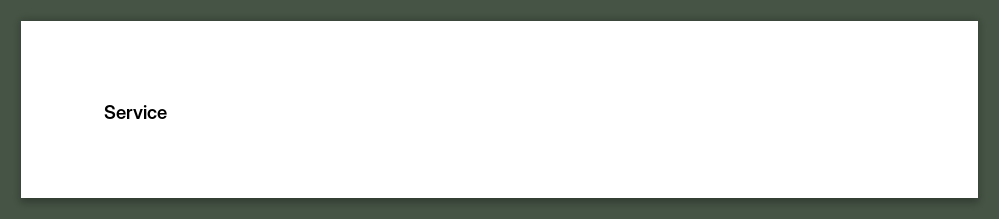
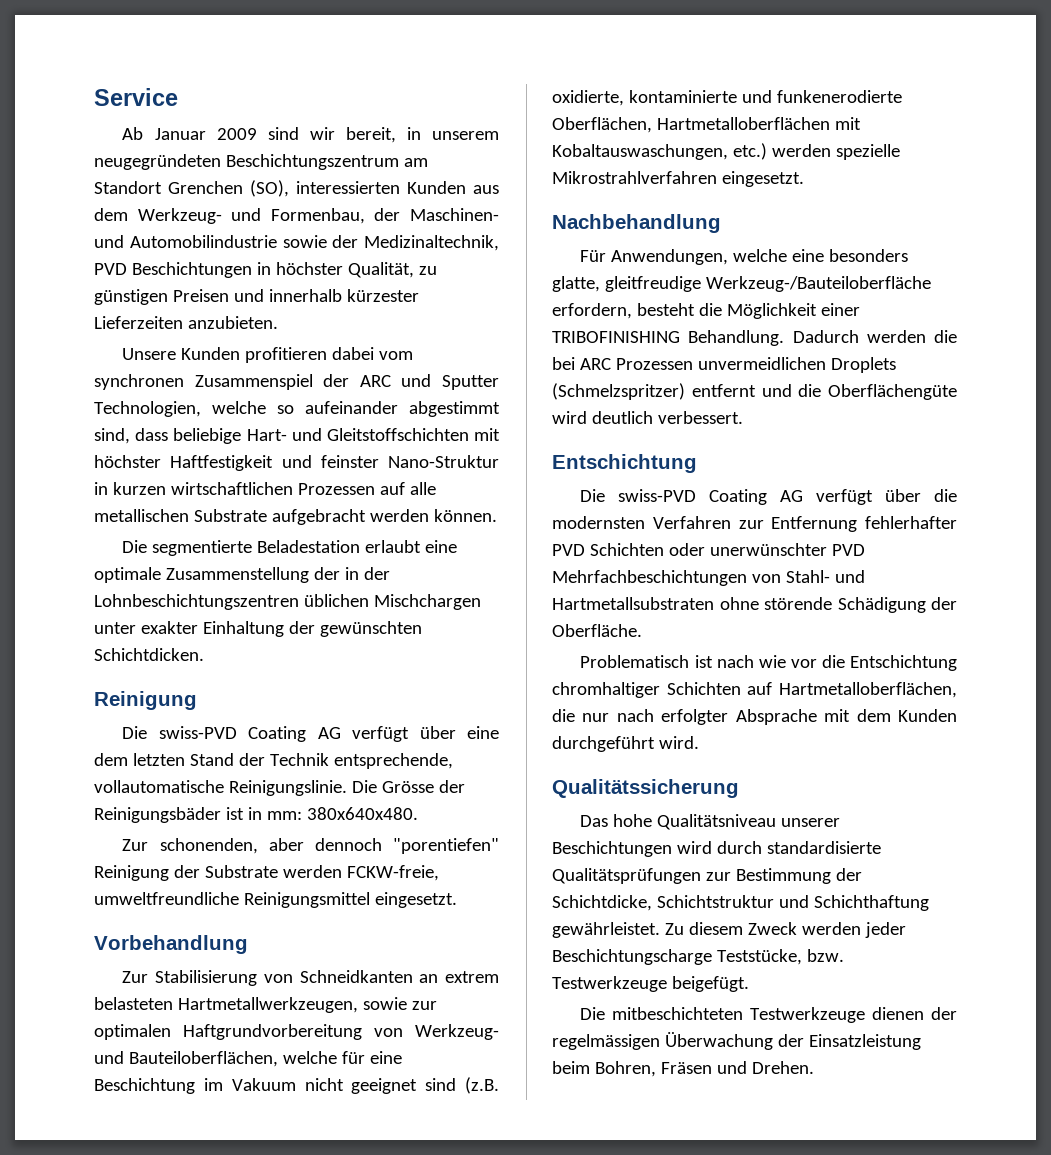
+ Ab Januar 2009 sind wir bereit, in unserem neugegründeten Beschichtungszentrum am Standort Grenchen (SO), interessierten Kunden aus dem Werkzeug- und Formenbau, der Maschinen- und Automobilindustrie sowie der Medizinaltechnik, PVD Beschichtungen in höchster Qualität, zu günstigen Preisen und innerhalb kürzester Lieferzeiten anzubieten.
+ Unsere Kunden profitieren dabei vom synchronen Zusammenspiel der ARC und Sputter Technologien, welche so aufeinander abgestimmt sind, dass beliebige Hart- und Gleitstoffschichten mit höchster Haftfestigkeit und feinster Nano-Struktur in kurzen wirtschaftlichen Prozessen auf alle metallischen Substrate aufgebracht werden können.
+ Die segmentierte Beladestation erlaubt eine optimale Zusammenstellung der in der Lohnbeschichtungszentren üblichen Mischchargen unter exakter Einhaltung der gewünschten Schichtdicken.
+ Reinigung
+ Die swiss-PVD Coating AG verfügt über eine dem letzten Stand der Technik entsprechende, vollautomatische Reinigungslinie. Die Grösse der Reinigungsbäder ist in mm: 380x640x480.
+ Zur schonenden, aber dennoch "porentiefen" Reinigung der Substrate werden FCKW-freie, umweltfreundliche Reinigungsmittel eingesetzt.
+ Vorbehandlung
+ Zur Stabilisierung von Schneidkanten an extrem belasteten Hartmetallwerkzeugen, sowie zur optimalen Haftgrundvorbereitung von Werkzeug- und Bauteiloberflächen, welche für eine Beschichtung im Vakuum nicht geeignet sind (z.B. oxidierte, kontaminierte und funkenerodierte Oberflächen, Hartmetalloberflächen mit Kobaltauswaschungen, etc.) werden spezielle Mikrostrahlverfahren eingesetzt.
+ Nachbehandlung
+ Für Anwendungen, welche eine besonders glatte, gleitfreudige Werkzeug-/Bauteiloberfläche erfordern, besteht die Möglichkeit einer TRIBOFINISHING Behandlung. Dadurch werden die bei ARC Prozessen unvermeidlichen Droplets (Schmelzspritzer) entfernt und die Oberflächengüte wird deutlich verbessert.
+ Entschichtung
+ Die swiss-PVD Coating AG verfügt über die modernsten Verfahren zur Entfernung fehlerhafter PVD Schichten oder unerwünschter PVD Mehrfachbeschichtungen von Stahl- und Hartmetallsubstraten ohne störende Schädigung der Oberfläche.
+ Problematisch ist nach wie vor die Entschichtung chromhaltiger Schichten auf Hartmetalloberflächen, die nur nach erfolgter Absprache mit dem Kunden durchgeführt wird.
+ Qualitätssicherung
+ Das hohe Qualitätsniveau unserer Beschichtungen wird durch standardisierte Qualitätsprüfungen zur Bestimmung der Schichtdicke, Schichtstruktur und Schichthaftung gewährleistet. Zu diesem Zweck werden jeder Beschichtungscharge Teststücke, bzw. Testwerkzeuge beigefügt.
+ Die mitbeschichteten Testwerkzeuge dienen der regelmässigen Überwachung der Einsatzleistung beim Bohren, Fräsen und Drehen.

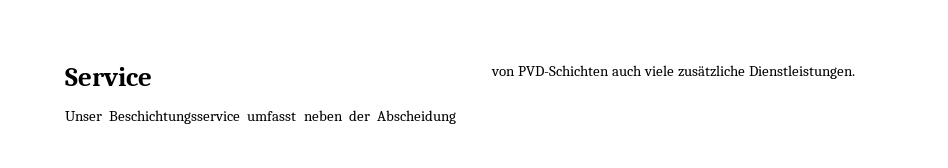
- Ab Januar 2009 sind wir bereit, in unserem neugegründeten Beschichtungszentrum am Standort Grenchen (SO), interessierten Kunden aus dem Werkzeug- und Formenbau, der Maschinen- und Automobilindustrie sowie der Medizinaltechnik, PVD Beschichtungen in höchster Qualität, zu günstigen Preisen und innerhalb kürzester Lieferzeiten anzubieten.
- Unsere Kunden profitieren dabei vom synchronen Zusammenspiel der ARC und Sputter Technologien, welche so aufeinander abgestimmt sind, dass beliebige Hart- und Gleitstoffschichten mit höchster Haftfestigkeit und feinster Nano-Struktur in kurzen wirtschaftlichen Prozessen auf alle metallischen Substrate aufgebracht werden können.
- Die segmentierte Beladestation erlaubt eine optimale Zusammenstellung der in der Lohnbeschichtungszentren üblichen Mischchargen unter exakter Einhaltung der gewünschten Schichtdicken.
- Reinigung
- Die swiss-PVD Coating AG verfügt über eine dem letzten Stand der Technik entsprechende, vollautomatische Reinigungslinie. Die Grösse der Reinigungsbäder ist in mm: 380x640x480.
- Zur schonenden, aber dennoch "porentiefen" Reinigung der Substrate werden FCKW-freie, umweltfreundliche Reinigungsmittel eingesetzt.
- Vorbehandlung
- Zur Stabilisierung von Schneidkanten an extrem belasteten Hartmetallwerkzeugen, sowie zur optimalen Haftgrundvorbereitung von Werkzeug- und Bauteiloberflächen, welche für eine Beschichtung im Vakuum nicht geeignet sind (z.B. oxidierte, kontaminierte und funkenerodierte Oberflächen, Hartmetalloberflächen mit Kobaltauswaschungen, etc.) werden spezielle Mikrostrahlverfahren eingesetzt.
- Nachbehandlung
- Für Anwendungen, welche eine besonders glatte, gleitfreudige Werkzeug-/Bauteiloberfläche erfordern, besteht die Möglichkeit einer TRIBOFINISHING Behandlung. Dadurch werden die bei ARC Prozessen unvermeidlichen Droplets (Schmelzspritzer) entfernt und die Oberflächengüte wird deutlich verbessert.
- Entschichtung
- Die swiss-PVD Coating AG verfügt über die modernsten Verfahren zur Entfernung fehlerhafter PVD Schichten oder unerwünschter PVD Mehrfachbeschichtungen von Stahl- und Hartmetallsubstraten ohne störende Schädigung der Oberfläche.
- Problematisch ist nach wie vor die Entschichtung chromhaltiger Schichten auf Hartmetalloberflächen, die nur nach erfolgter Absprache mit dem Kunden durchgeführt wird.
- Qualitätssicherung
- Das hohe Qualitätsniveau unserer Beschichtungen wird durch standardisierte Qualitätsprüfungen zur Bestimmung der Schichtdicke, Schichtstruktur und Schichthaftung gewährleistet. Zu diesem Zweck werden jeder Beschichtungscharge Teststücke, bzw. Testwerkzeuge beigefügt.
- Die mitbeschichteten Testwerkzeuge dienen der regelmässigen Überwachung der Einsatzleistung beim Bohren, Fräsen und Drehen.
+ Unser Beschichtungsservice umfasst neben der Abscheidung von PVD-Schichten auch viele zusätzliche Dienstleistungen.

